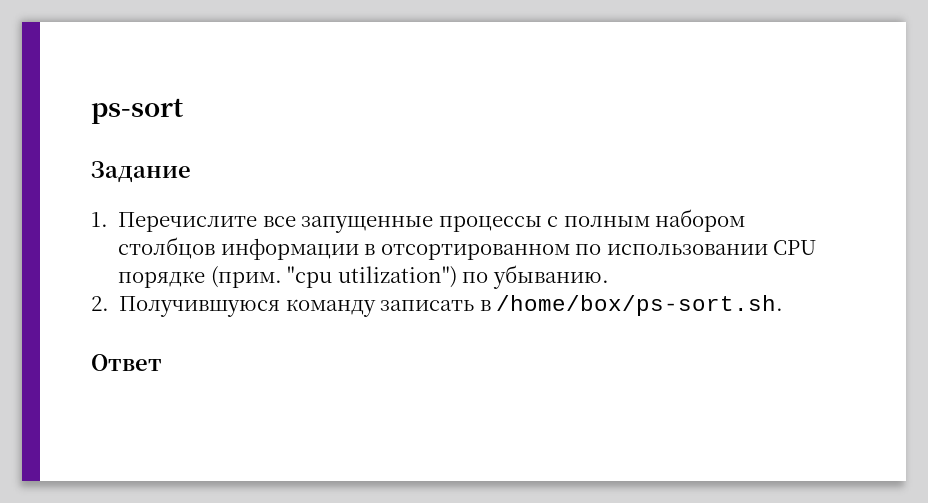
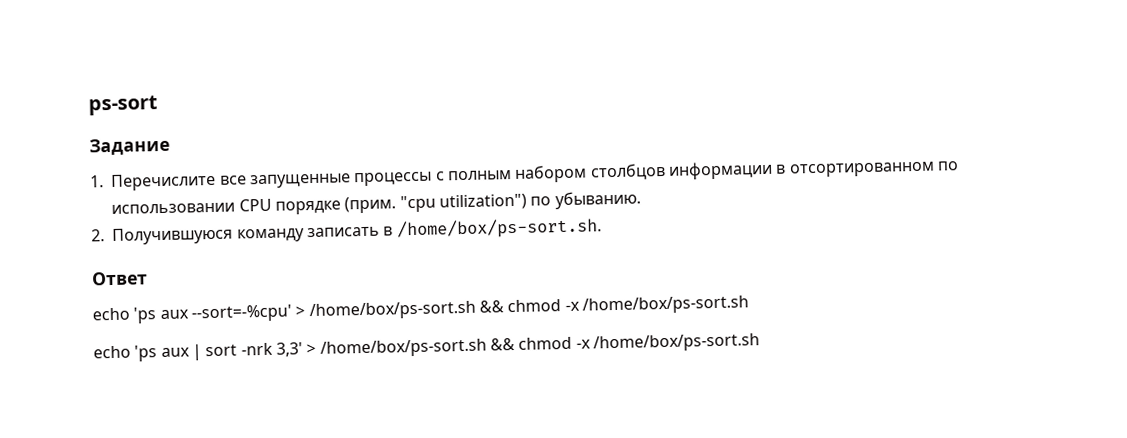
+ echo 'ps aux --sort=-%cpu' > /home/box/ps-sort.sh && chmod -x /home/box/ps-sort.sh
+ echo 'ps aux | sort -nrk 3,3' > /home/box/ps-sort.sh && chmod -x /home/box/ps-sort.sh

